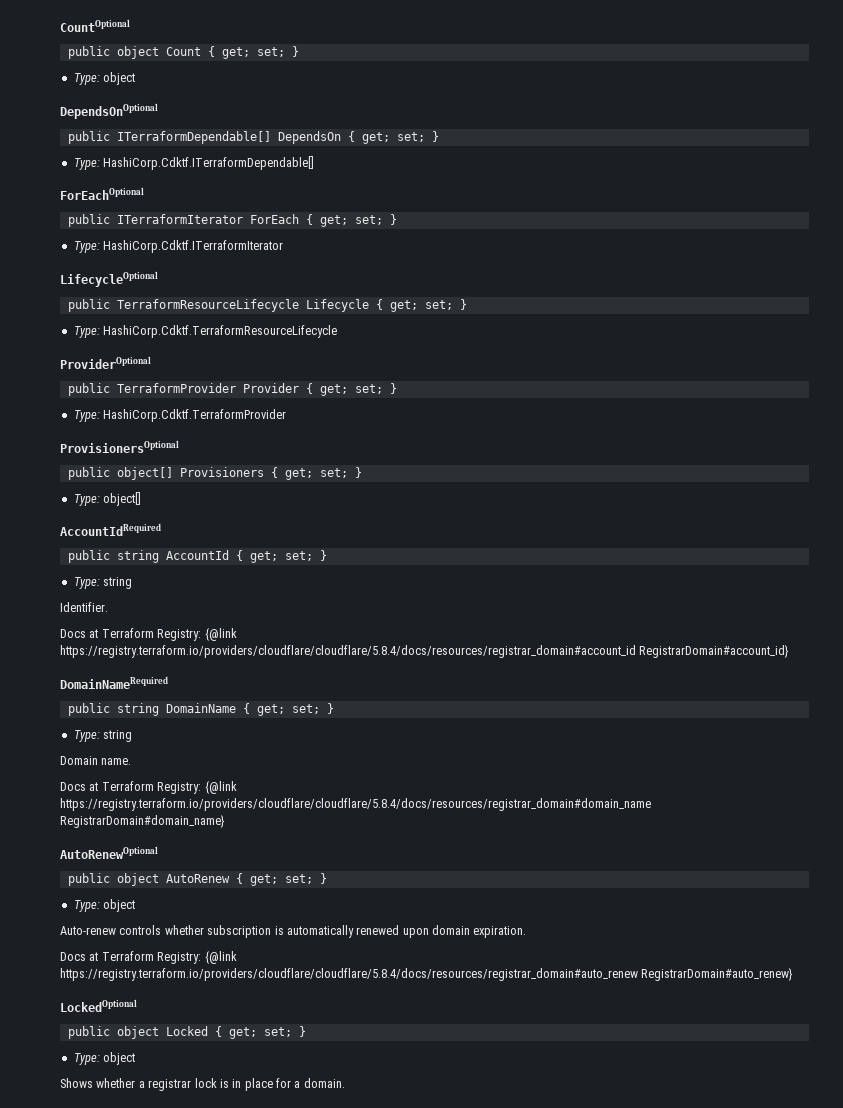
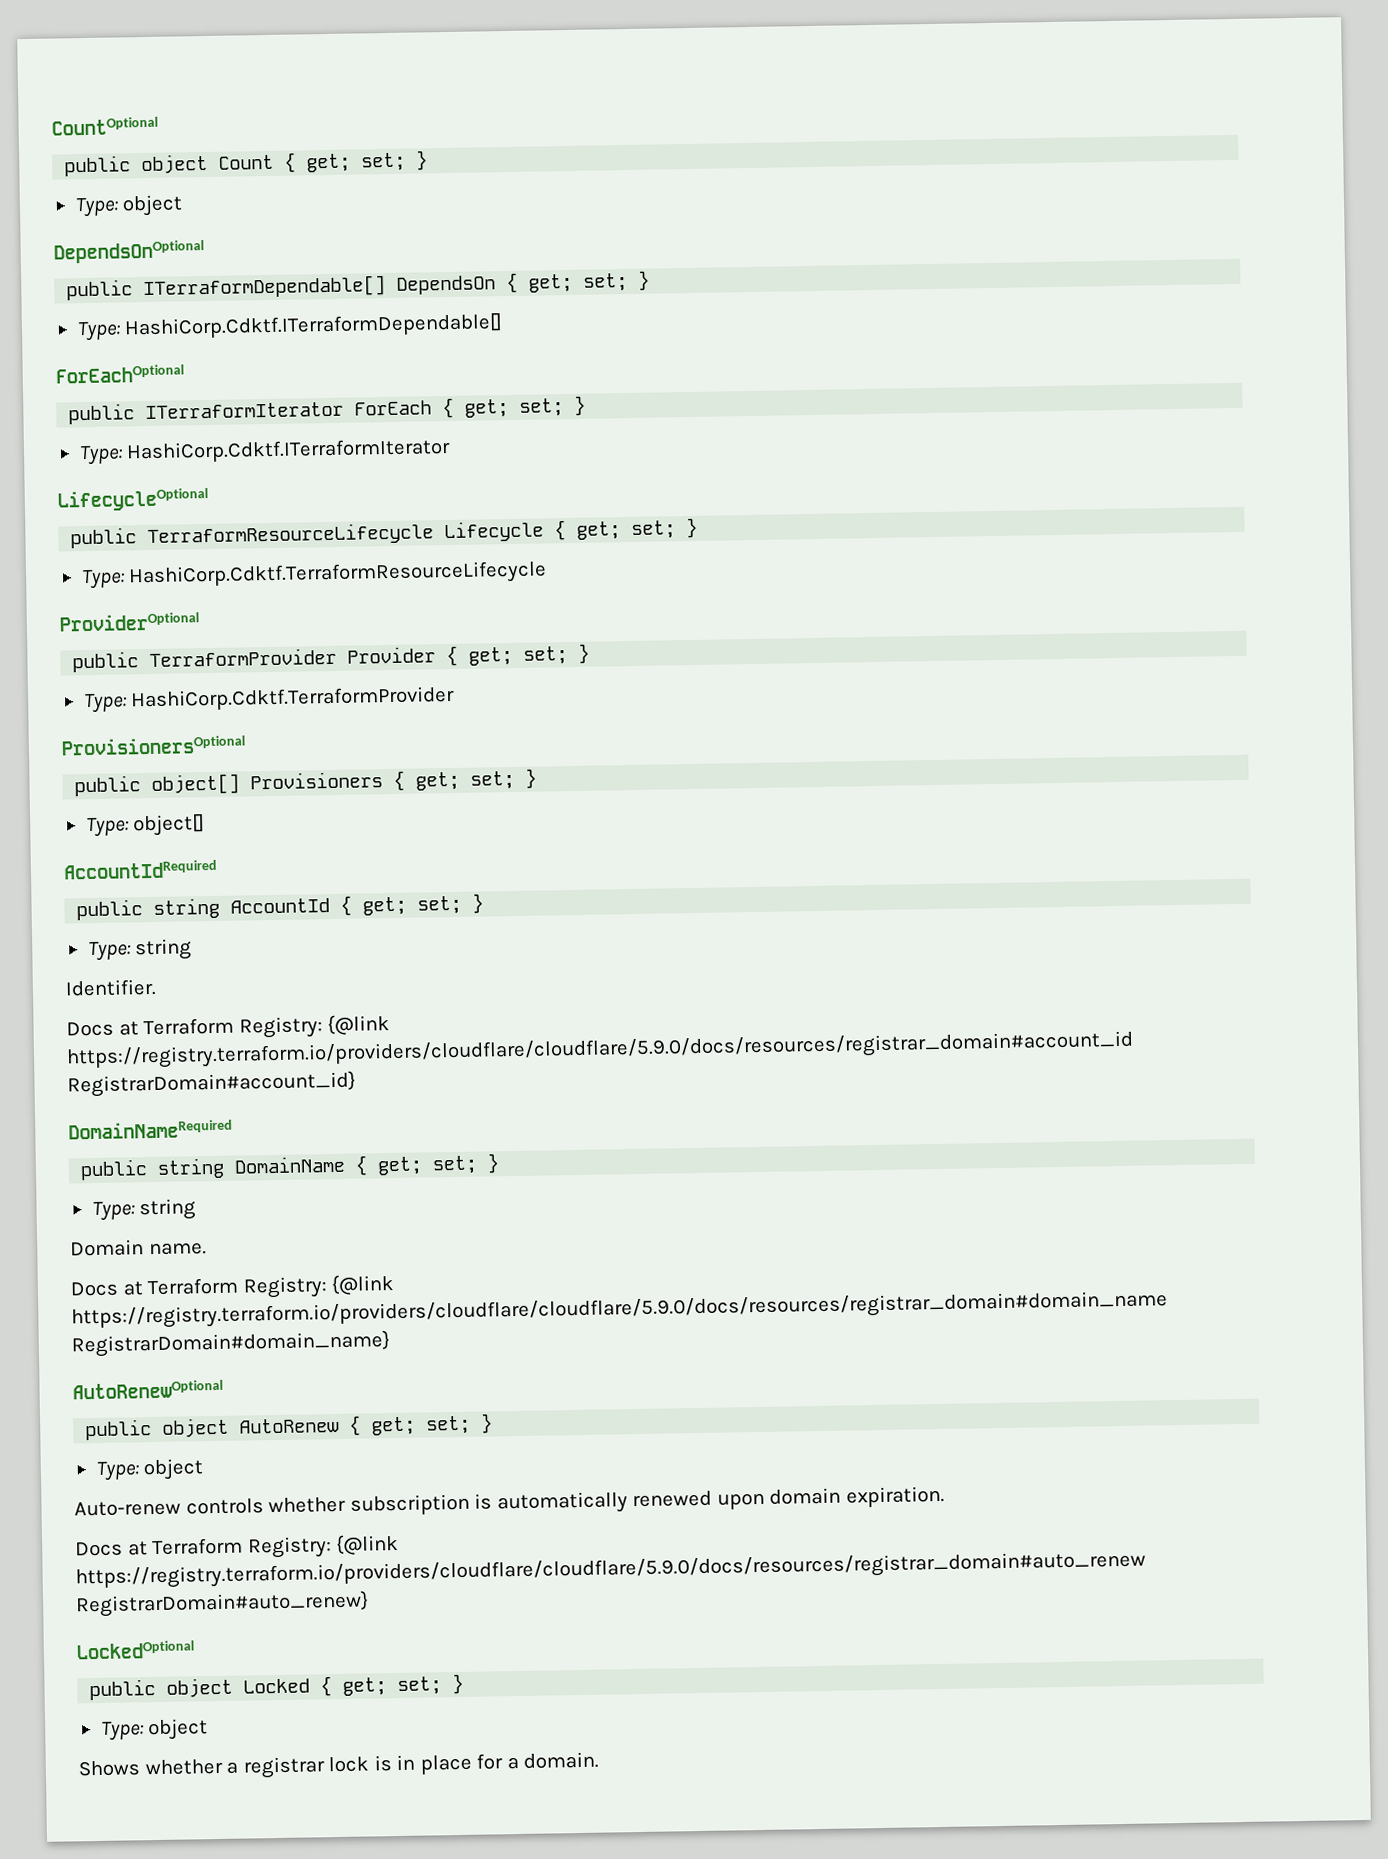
- Docs at Terraform Registry: {@link https://registry.terraform.io/providers/cloudflare/cloudflare/5.8.4/docs/resources/registrar_domain#account_id RegistrarDomain#account_id}
+ Docs at Terraform Registry: {@link https://registry.terraform.io/providers/cloudflare/cloudflare/5.9.0/docs/resources/registrar_domain#account_id RegistrarDomain#account_id}
- Docs at Terraform Registry: {@link https://registry.terraform.io/providers/cloudflare/cloudflare/5.8.4/docs/resources/registrar_domain#domain_name RegistrarDomain#domain_name}
+ Docs at Terraform Registry: {@link https://registry.terraform.io/providers/cloudflare/cloudflare/5.9.0/docs/resources/registrar_domain#domain_name RegistrarDomain#domain_name}
- Docs at Terraform Registry: {@link https://registry.terraform.io/providers/cloudflare/cloudflare/5.8.4/docs/resources/registrar_domain#auto_renew RegistrarDomain#auto_renew}
+ Docs at Terraform Registry: {@link https://registry.terraform.io/providers/cloudflare/cloudflare/5.9.0/docs/resources/registrar_domain#auto_renew RegistrarDomain#auto_renew}

